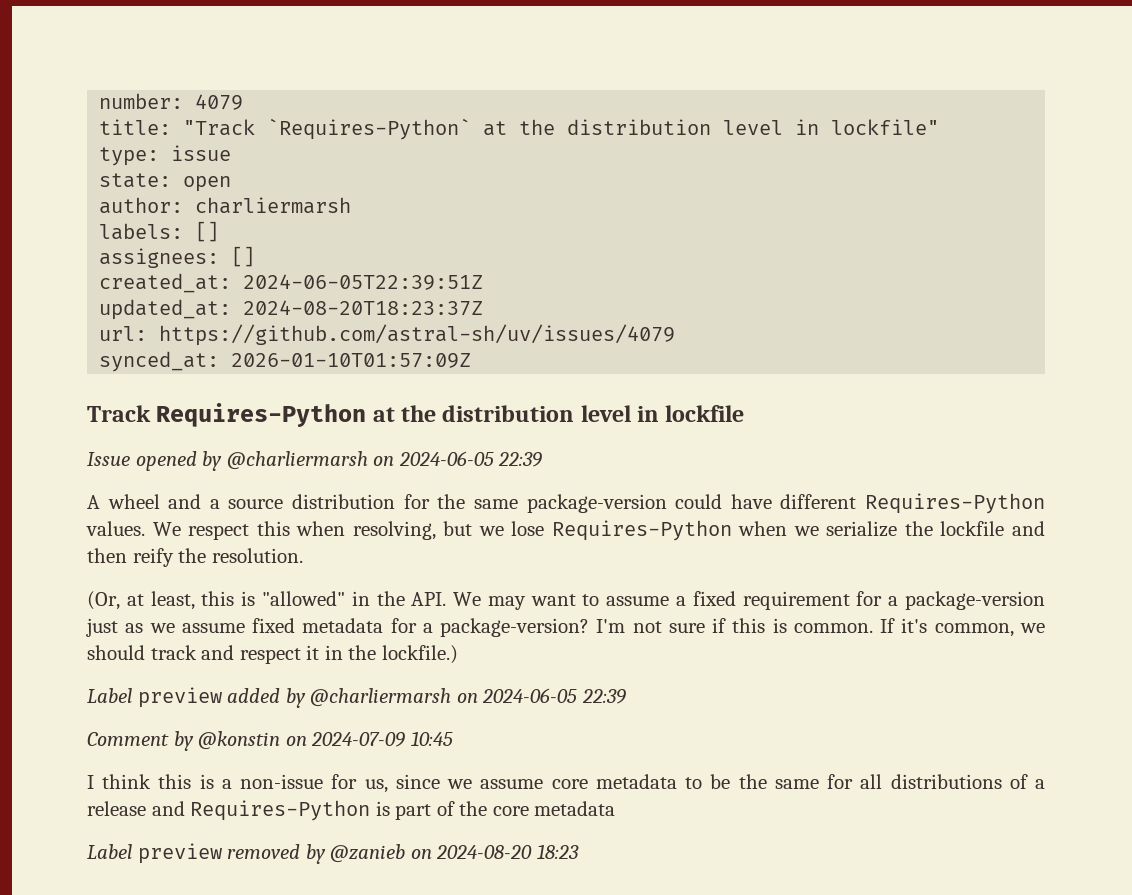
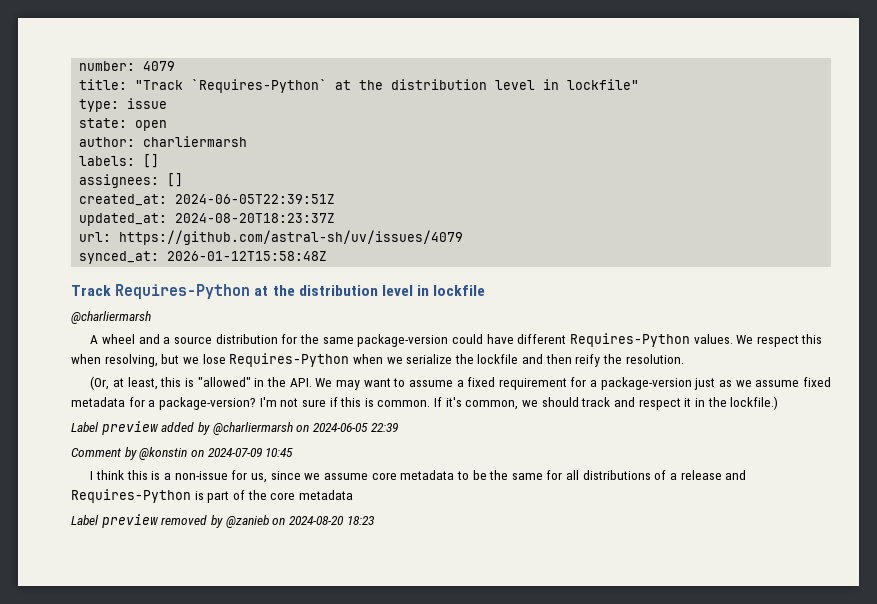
- synced_at: 2026-01-10T01:57:09Z
+ synced_at: 2026-01-12T15:58:48Z
  Track Requires-Python at the distribution level in lockfile
- Issue opened by @charliermarsh on 2024-06-05 22:39
+ @charliermarsh

